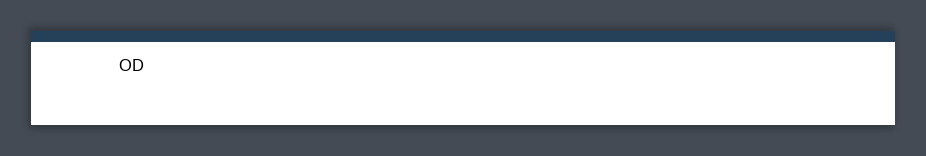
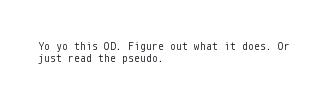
- OD
+ Yo yo this OD. Figure out what it does. Or just read the pseudo.

